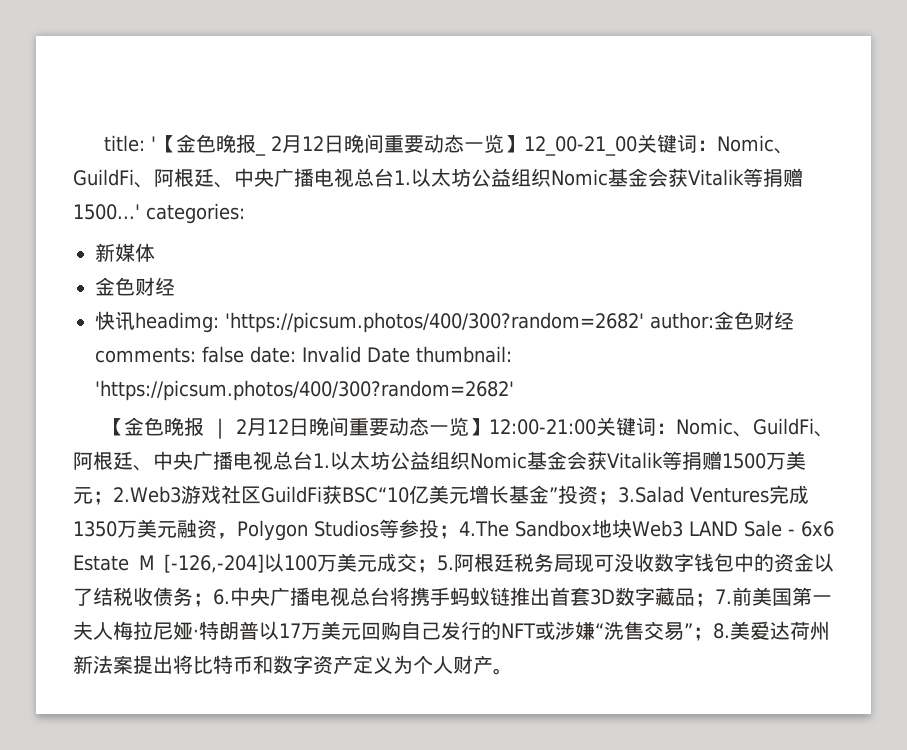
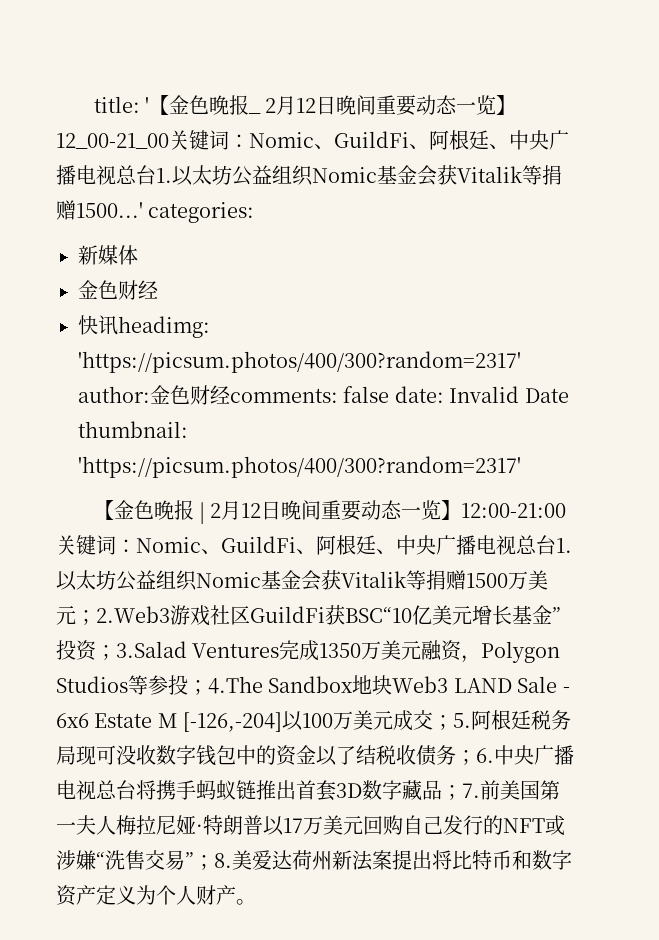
- 快讯headimg: 'https://picsum.photos/400/300?random=2682' author:金色财经comments: false date: Invalid Date thumbnail: 'https://picsum.photos/400/300?random=2682'
+ 快讯headimg: 'https://picsum.photos/400/300?random=2317' author:金色财经comments: false date: Invalid Date thumbnail: 'https://picsum.photos/400/300?random=2317'

